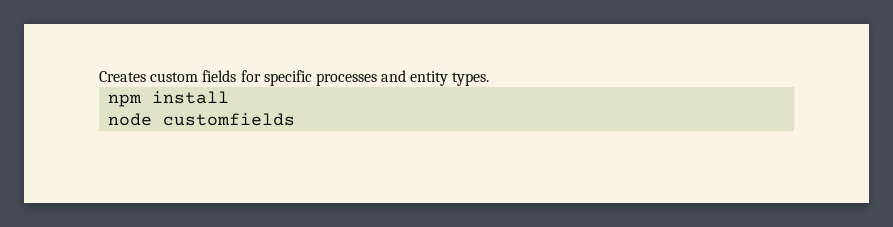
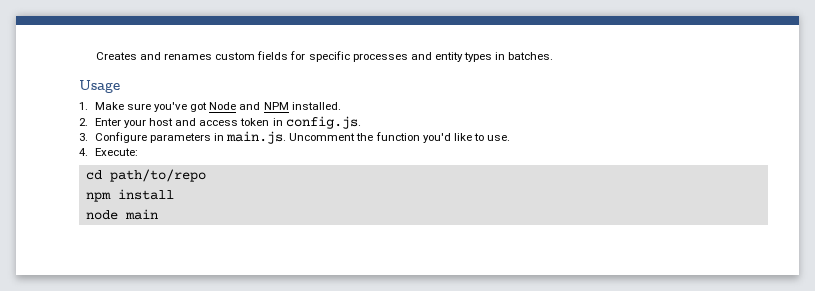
- Creates custom fields for specific processes and entity types.
+ Creates and renames custom fields for specific processes and entity types in batches.
+ Usage
+ 1. Make sure you've got Node and NPM installed.
+ 2. Enter your host and access token in config.js.
+ 3. Configure parameters in main.js. Uncomment the function you'd like to use.
+ 4. Execute:
+ cd path/to/repo
- node customfields
+ node main

